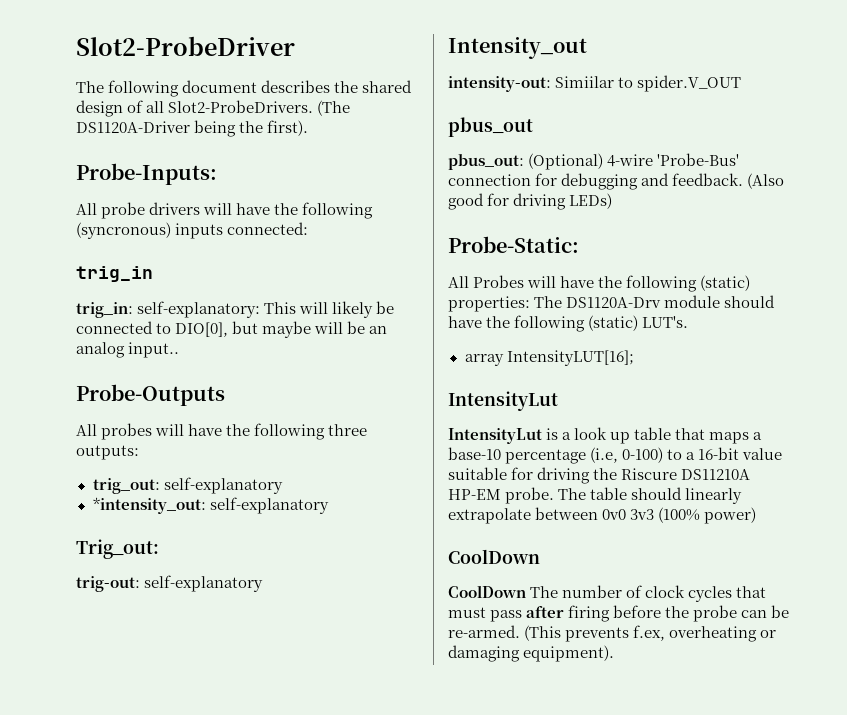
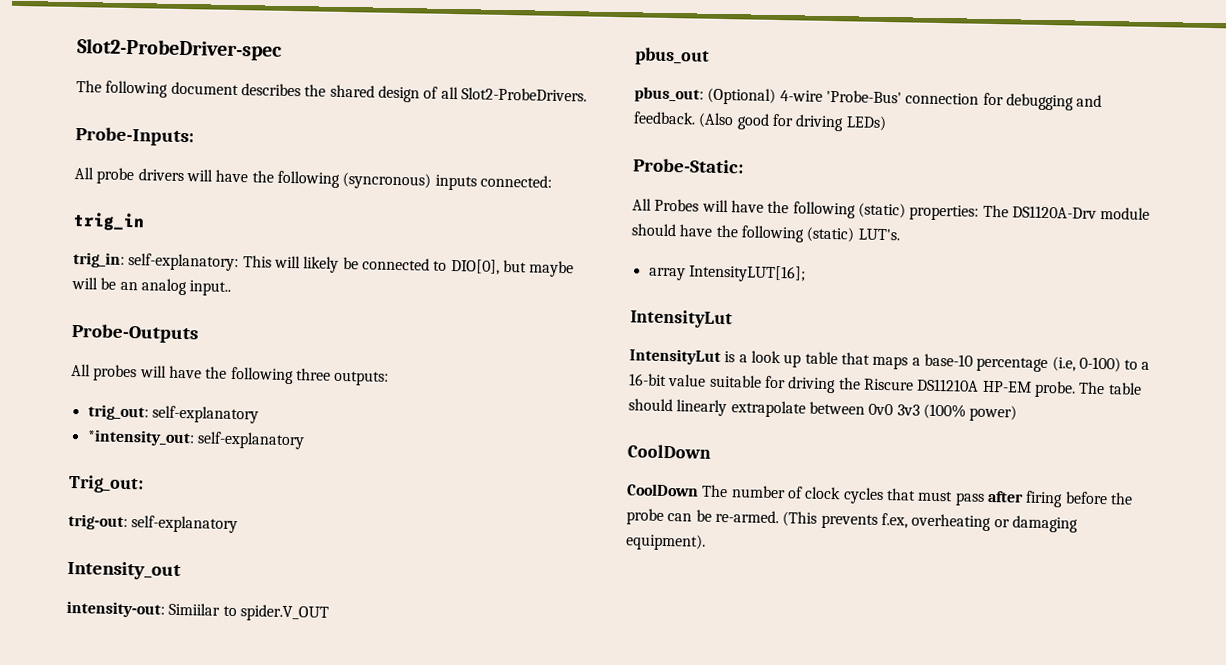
- Slot2-ProbeDriver
+ Slot2-ProbeDriver-spec
- (The DS1120A-Driver being the first).

